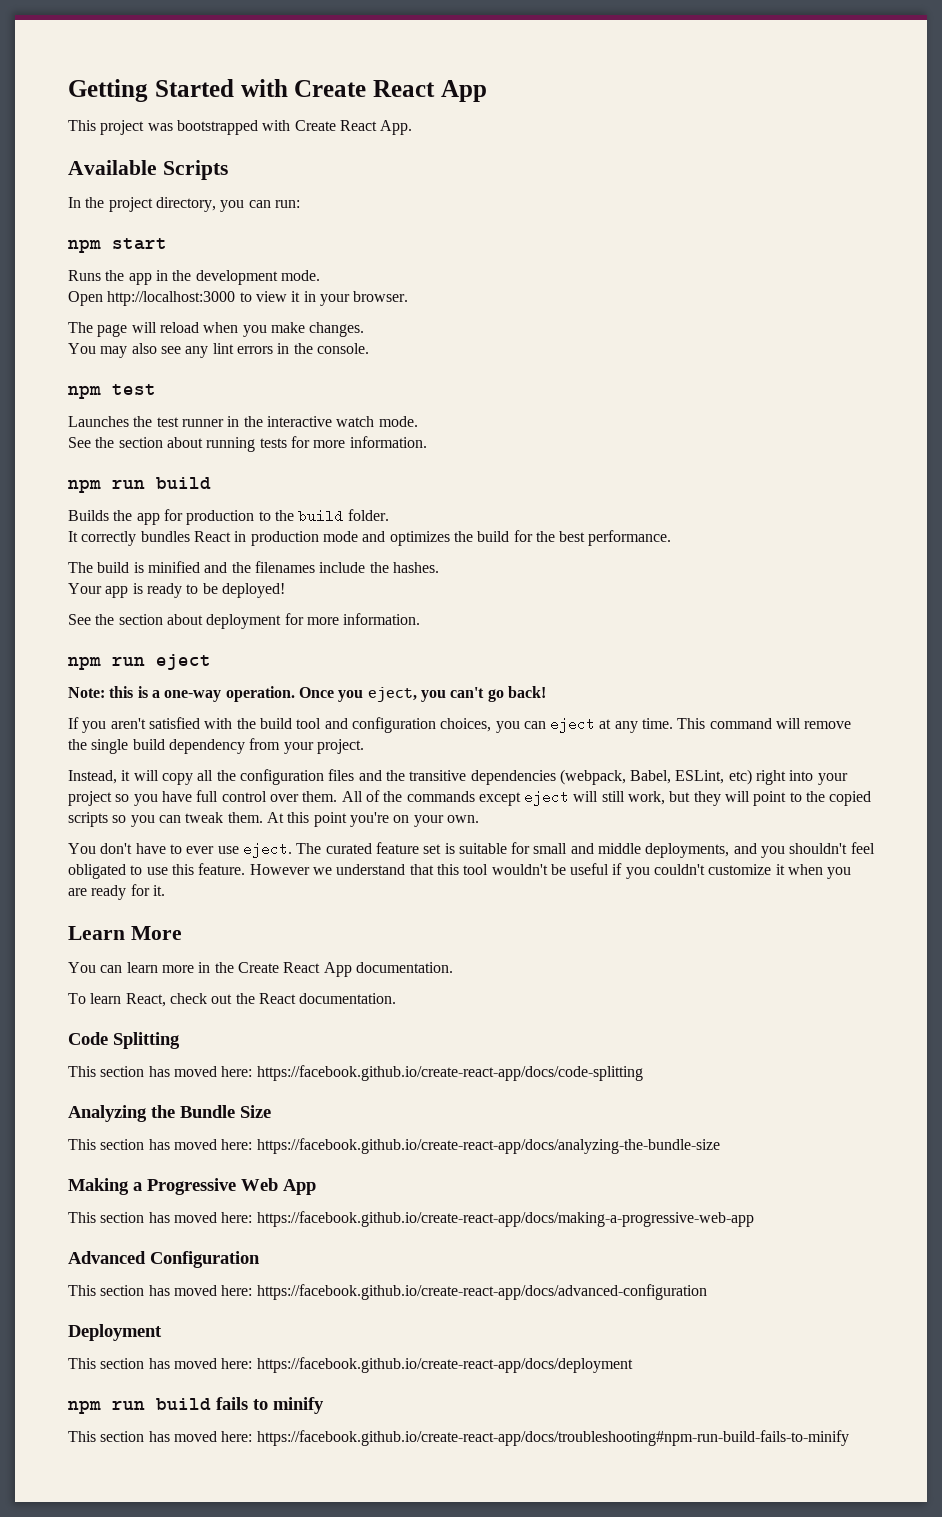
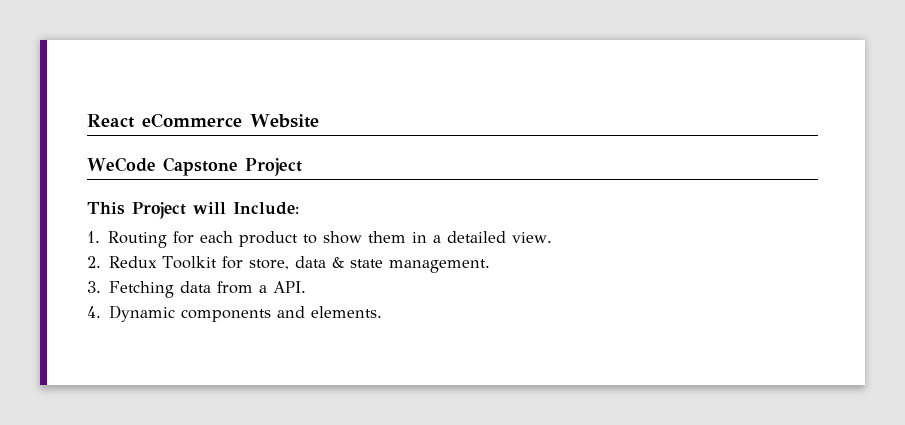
- Getting Started with Create React App
- This project was bootstrapped with Create React App.
- Available Scripts
- In the project directory, you can run:
- npm start
- Runs the app in the development mode.
- Open http://localhost:3000 to view it in your browser.
- The page will reload when you make changes.
- You may also see any lint errors in the console.
- npm test
- Launches the test runner in the interactive watch mode.
- See the section about running tests for more information.
- npm run build
- Builds the app for production to the build folder.
- It correctly bundles React in production mode and optimizes the build for the best performance.
- The build is minified and the filenames include the hashes.
- Your app is ready to be deployed!
- See the section about deployment for more information.
- npm run eject
- Note: this is a one-way operation. Once you eject, you can't go back!
- If you aren't satisfied with the build tool and configuration choices, you can eject at any time. This command will remove the single build dependency from your project.
- Instead, it will copy all the configuration files and the transitive dependencies (webpack, Babel, ESLint, etc) right into your project so you have full control over them. All of the commands except eject will still work, but they will point to the copied scripts so you can tweak them. At this point you're on your own.
- You don't have to ever use eject. The curated feature set is suitable for small and middle deployments, and you shouldn't feel obligated to use this feature. However we understand that this tool wouldn't be useful if you couldn't customize it when you are ready for it.
- Learn More
- You can learn more in the Create React App documentation.
- To learn React, check out the React documentation.
- Code Splitting
- This section has moved here: https://facebook.github.io/create-react-app/docs/code-splitting
- Analyzing the Bundle Size
- This section has moved here: https://facebook.github.io/create-react-app/docs/analyzing-the-bundle-size
- Making a Progressive Web App
- This section has moved here: https://facebook.github.io/create-react-app/docs/making-a-progressive-web-app
- Advanced Configuration
- This section has moved here: https://facebook.github.io/create-react-app/docs/advanced-configuration
- Deployment
- This section has moved here: https://facebook.github.io/create-react-app/docs/deployment
- npm run build fails to minify
- This section has moved here: https://facebook.github.io/create-react-app/docs/troubleshooting#npm-run-build-fails-to-minify
+ React eCommerce Website
+ WeCode Capstone Project
+ This Project will Include:
+ 1. Routing for each product to show them in a detailed view.
+ 2. Redux Toolkit for store, data & state management.
+ 3. Fetching data from a API.
+ 4. Dynamic components and elements.

